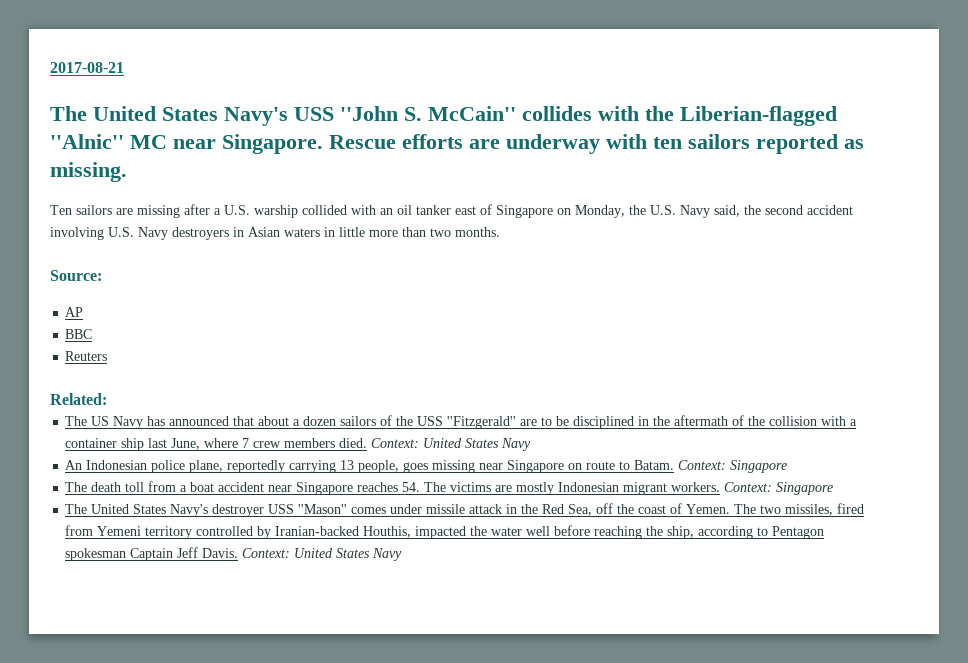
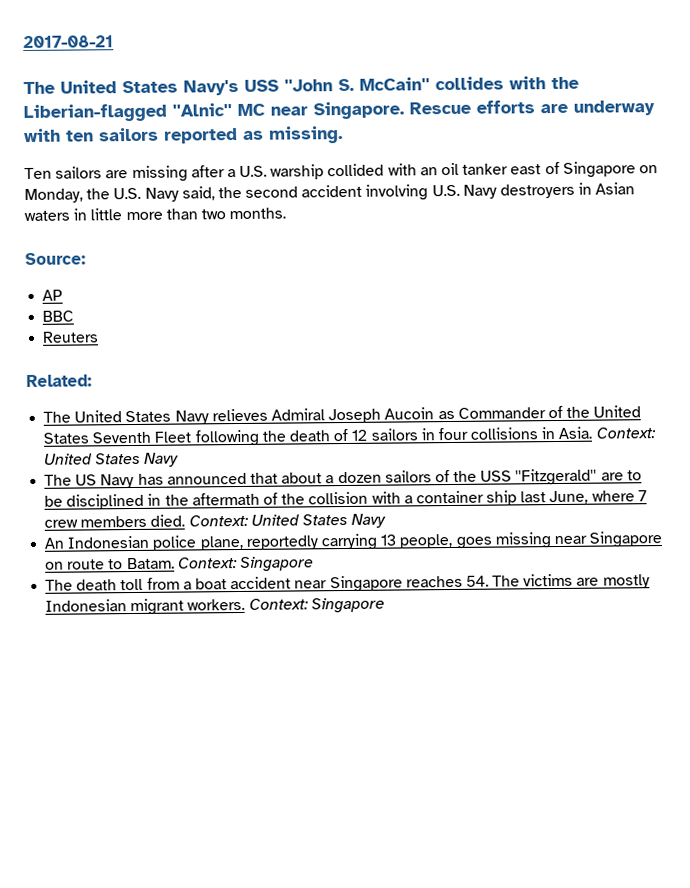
+ The United States Navy relieves Admiral Joseph Aucoin as Commander of the United States Seventh Fleet following the death of 12 sailors in four collisions in Asia. Context: United States Navy
- The United States Navy's destroyer USS ''Mason'' comes under missile attack in the Red Sea, off the coast of Yemen. The two missiles, fired from Yemeni territory controlled by Iranian-backed Houthis, impacted the water well before reaching the ship, according to Pentagon spokesman Captain Jeff Davis. Context: United States Navy

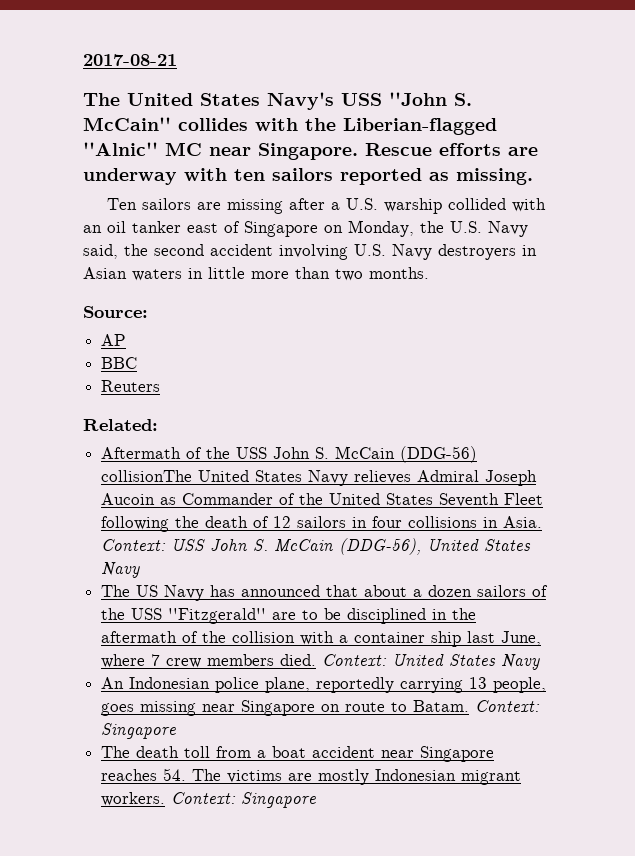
- The United States Navy relieves Admiral Joseph Aucoin as Commander of the United States Seventh Fleet following the death of 12 sailors in four collisions in Asia. Context: United States Navy
+ Aftermath of the USS John S. McCain (DDG-56) collisionThe United States Navy relieves Admiral Joseph Aucoin as Commander of the United States Seventh Fleet following the death of 12 sailors in four collisions in Asia. Context: USS John S. McCain (DDG-56), United States Navy

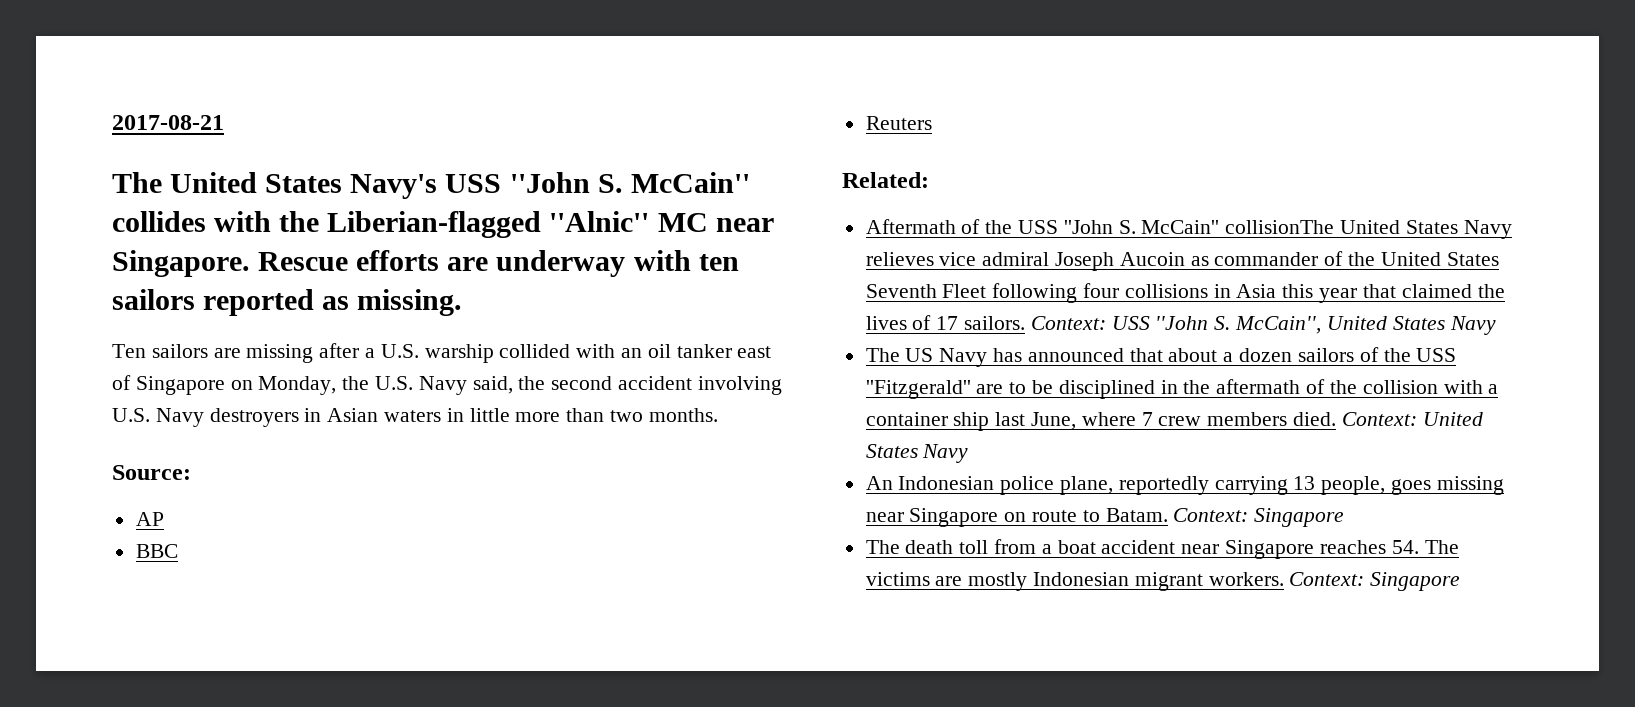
- Aftermath of the USS John S. McCain (DDG-56) collisionThe United States Navy relieves Admiral Joseph Aucoin as Commander of the United States Seventh Fleet following the death of 12 sailors in four collisions in Asia. Context: USS John S. McCain (DDG-56), United States Navy
+ Aftermath of the USS ''John S. McCain'' collisionThe United States Navy relieves vice admiral Joseph Aucoin as commander of the United States Seventh Fleet following four collisions in Asia this year that claimed the lives of 17 sailors. Context: USS ''John S. McCain'', United States Navy

